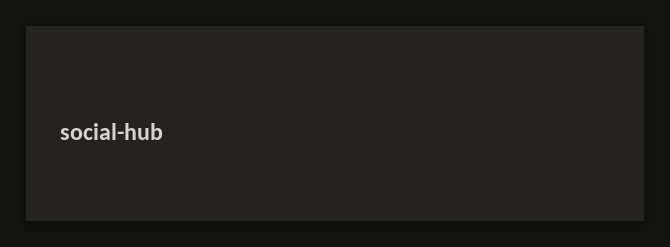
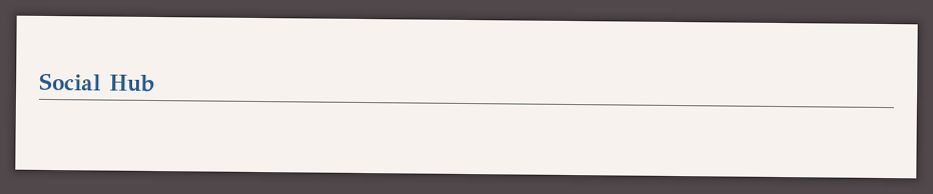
- social-hub
+ Social Hub

